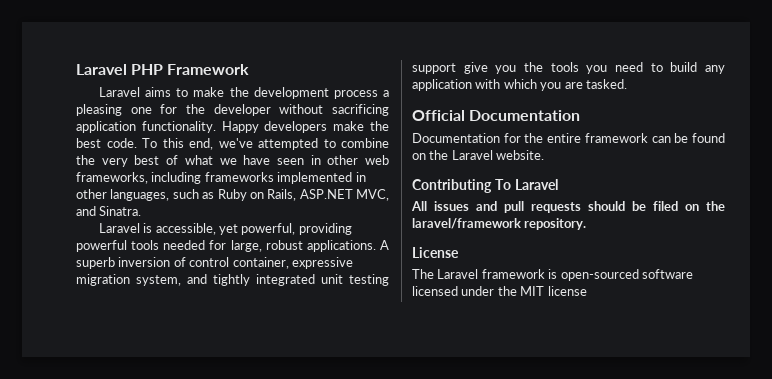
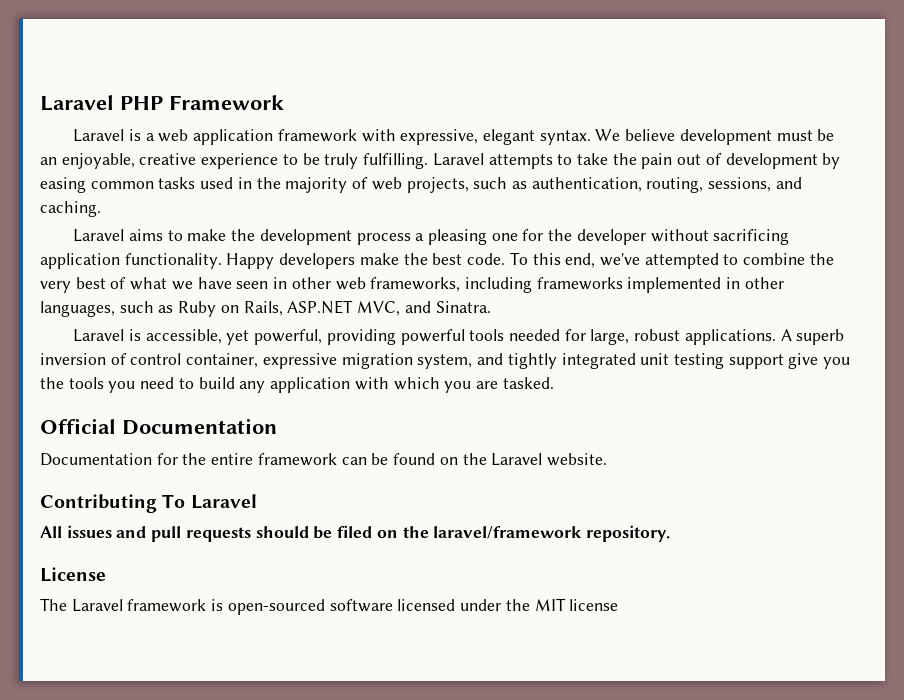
+ Laravel is a web application framework with expressive, elegant syntax. We believe development must be an enjoyable, creative experience to be truly fulfilling. Laravel attempts to take the pain out of development by easing common tasks used in the majority of web projects, such as authentication, routing, sessions, and caching.

